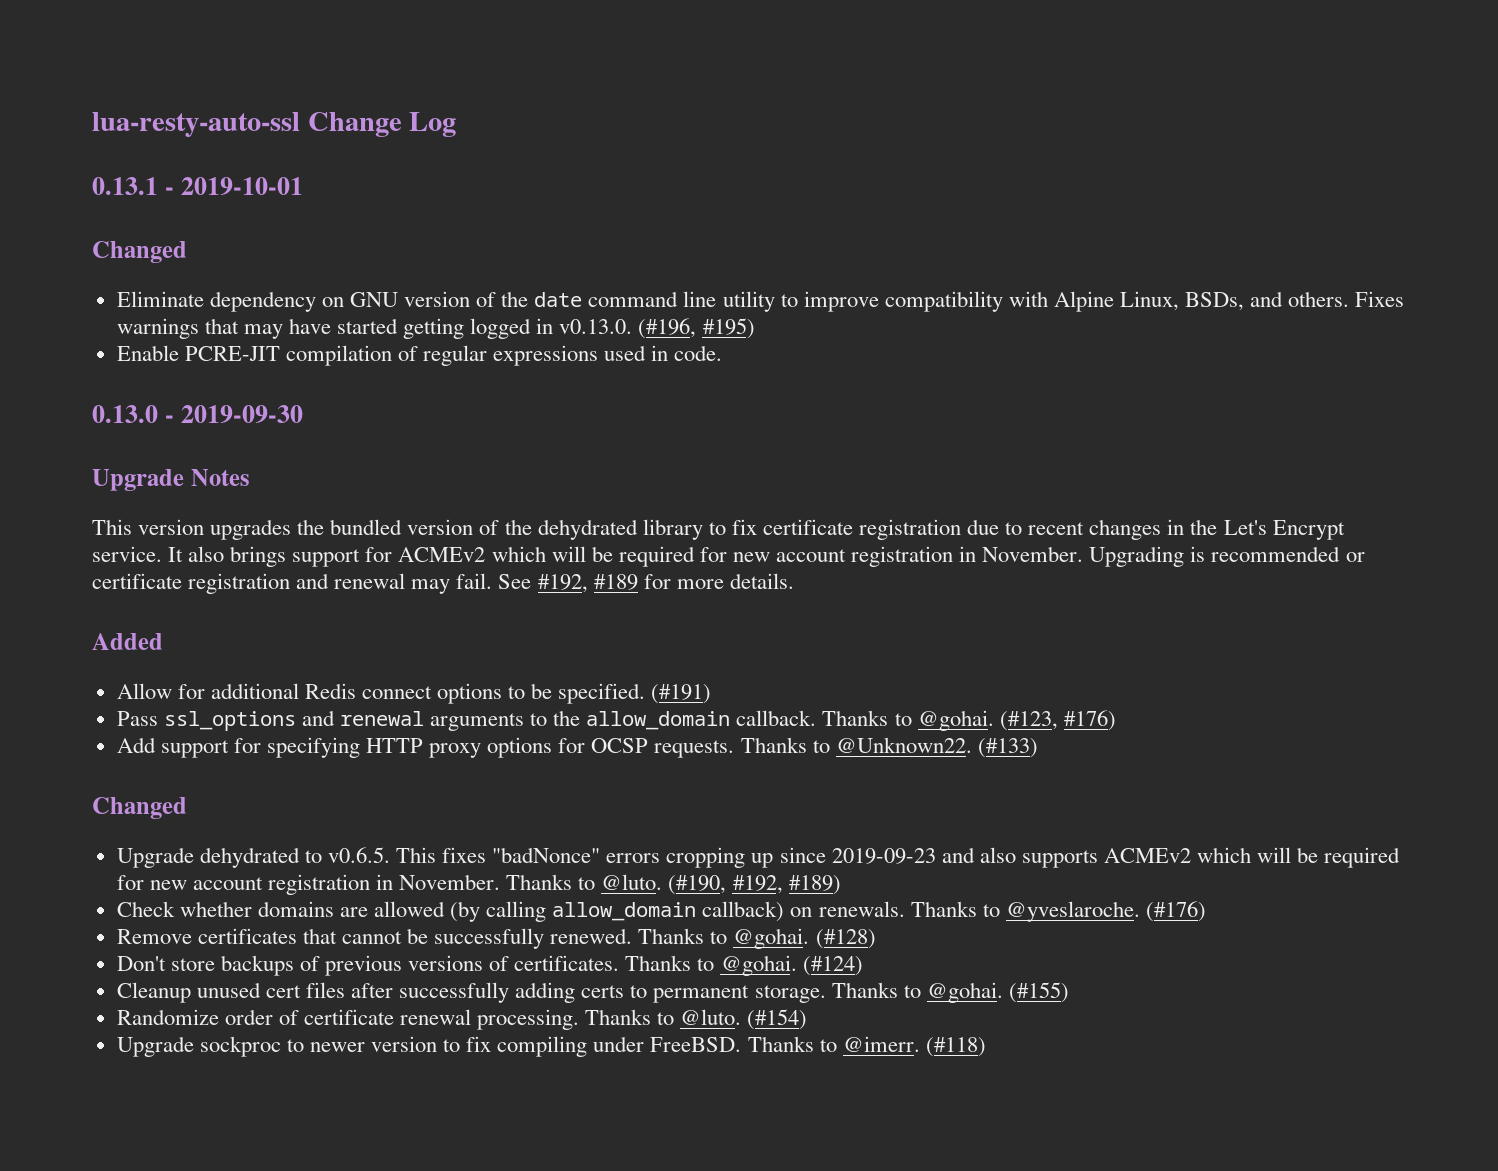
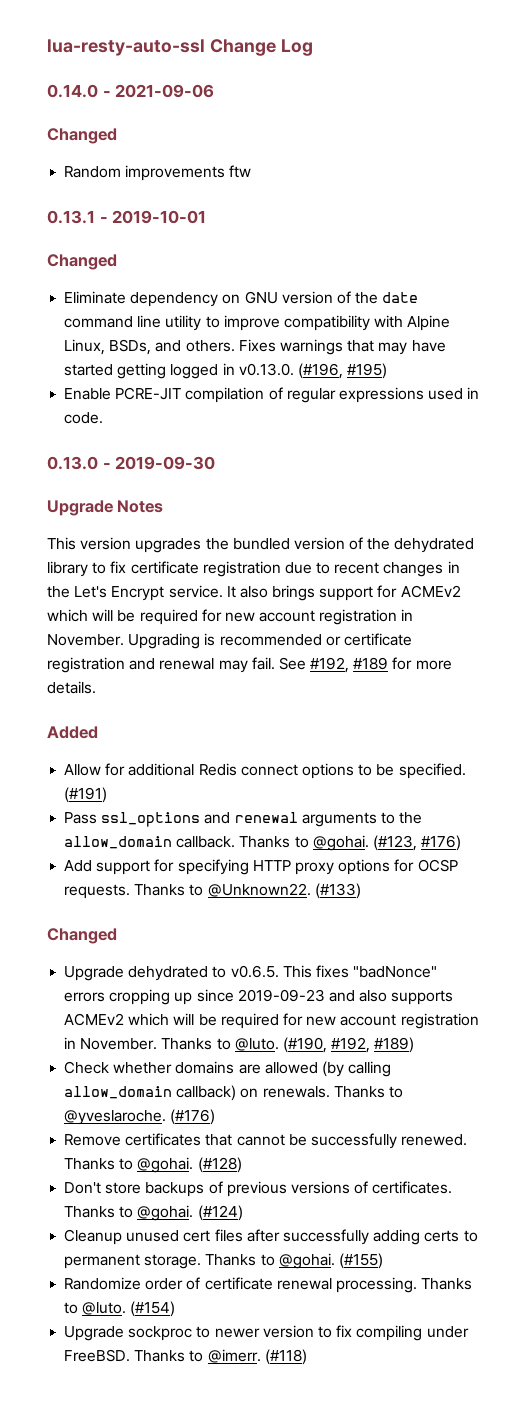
+ 0.14.0 - 2021-09-06
+ Changed
+ Random improvements ftw

